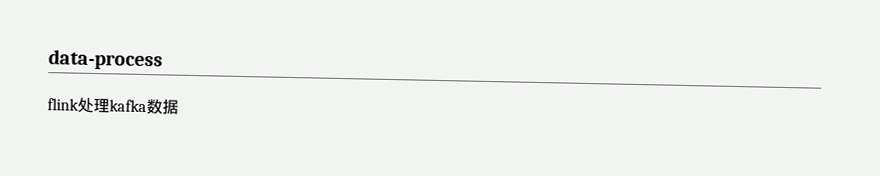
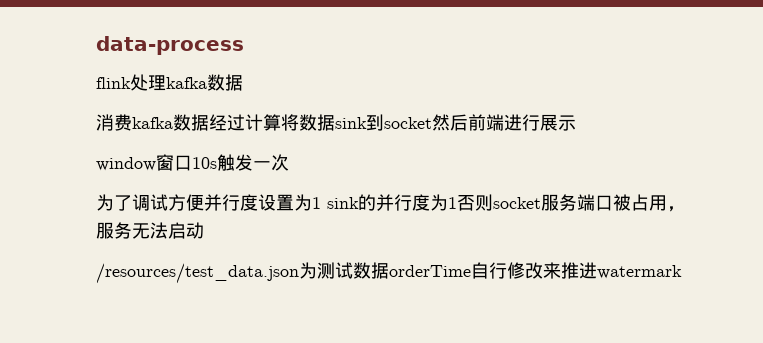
+ 消费kafka数据经过计算将数据sink到socket然后前端进行展示
+ window窗口10s触发一次
+ 为了调试方便并行度设置为1 sink的并行度为1否则socket服务端口被占用，服务无法启动
+ /resources/test_data.json为测试数据orderTime自行修改来推进watermark

